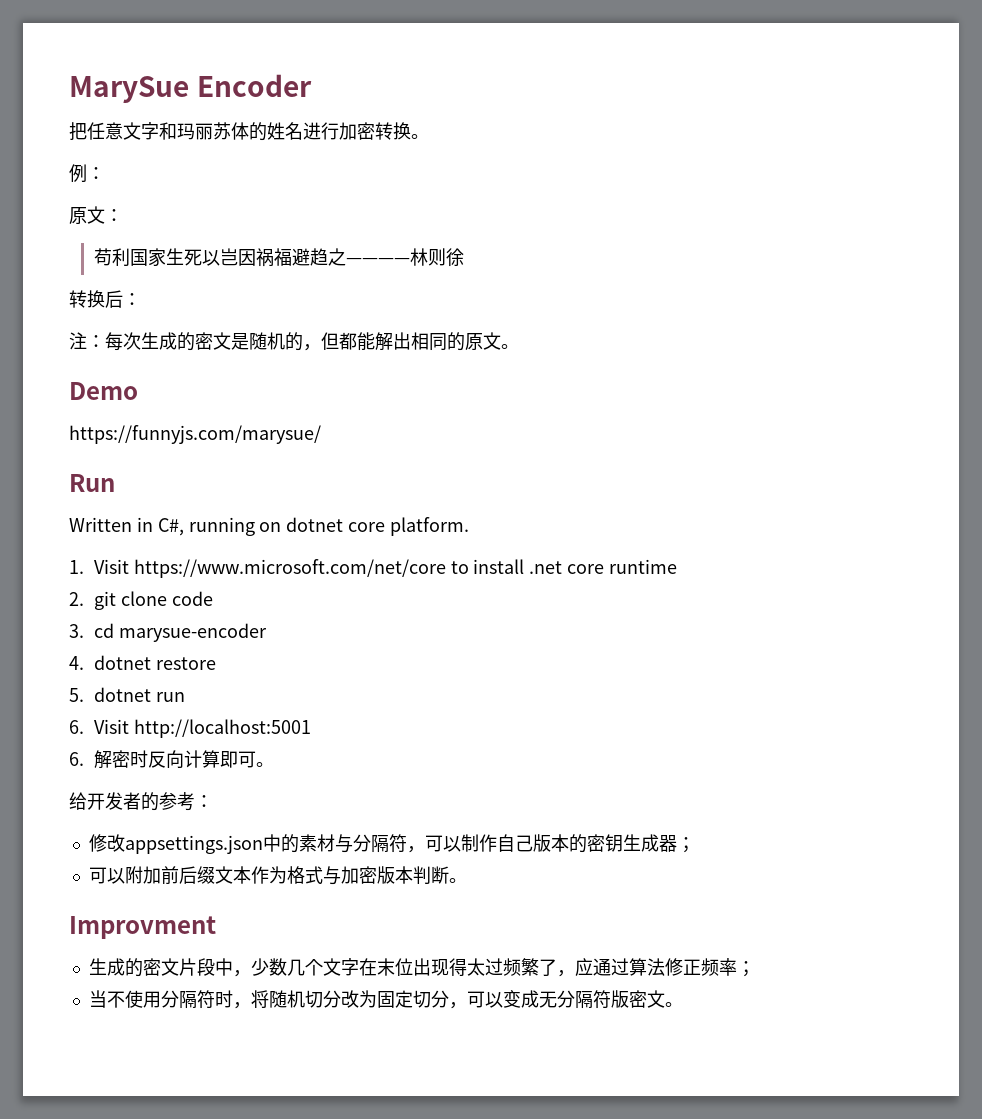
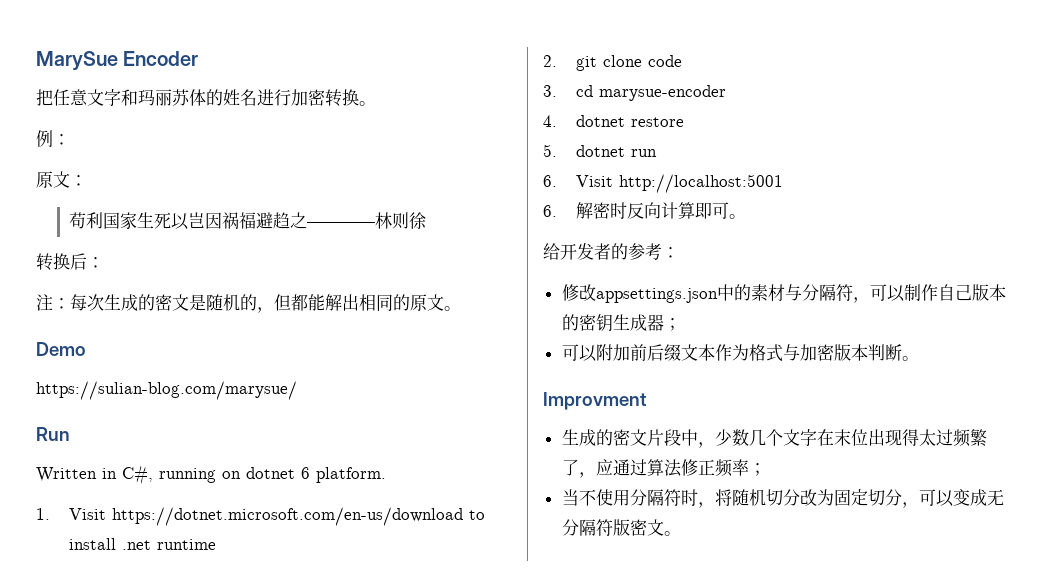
- https://funnyjs.com/marysue/
+ https://sulian-blog.com/marysue/
- Written in C#, running on dotnet core platform.
+ Written in C#, running on dotnet 6 platform.
- 1. Visit https://www.microsoft.com/net/core to install .net core runtime
+ 1. Visit https://dotnet.microsoft.com/en-us/download to install .net runtime

